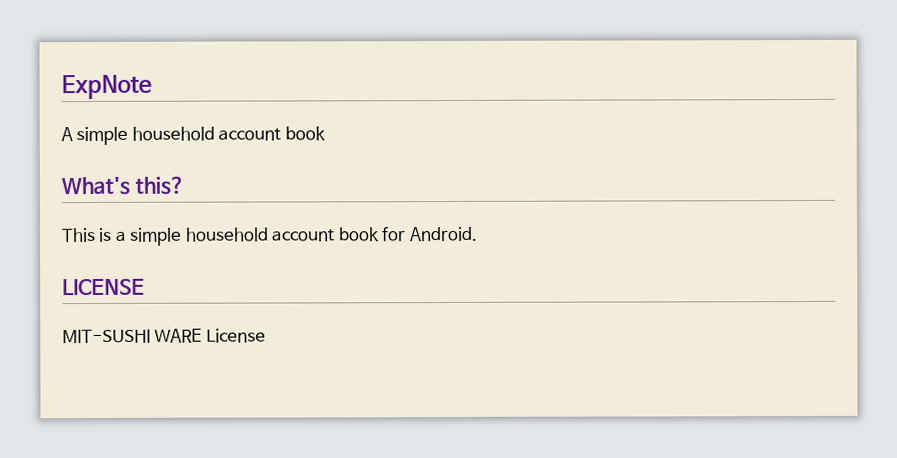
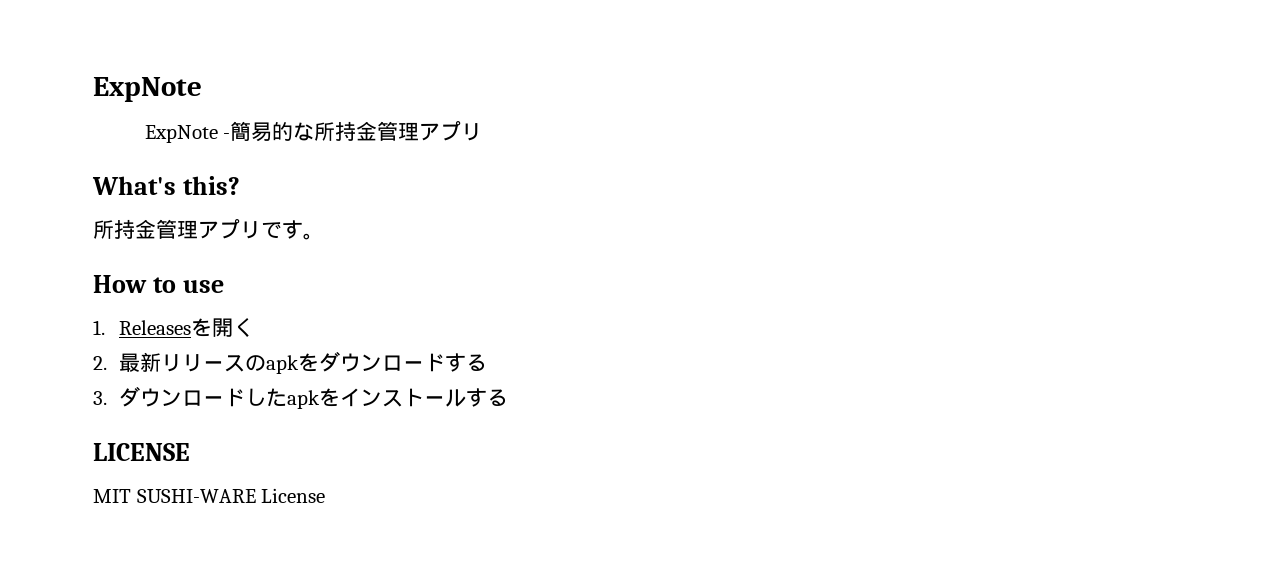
- A simple household account book
+ ExpNote -簡易的な所持金管理アプリ
  What's this?
- This is a simple household account book for Android.
+ 所持金管理アプリです。
+ How to use
+ 1. Releasesを開く
+ 2.最新リリースのapkをダウンロードする
+ 3.ダウンロードしたapkをインストールする
- MIT-SUSHI WARE License
+ MIT SUSHI-WARE License

